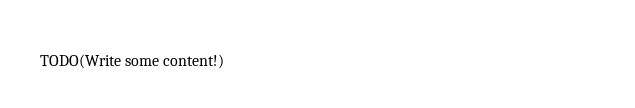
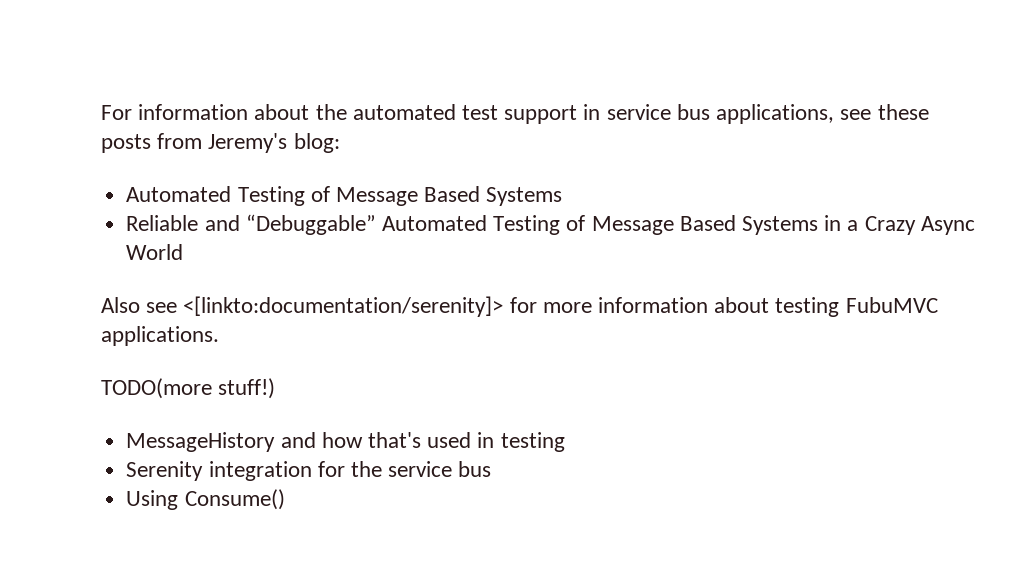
- TODO(Write some content!)
+ For information about the automated test support in service bus applications, see these posts from Jeremy's blog:
+ Automated Testing of Message Based Systems
+ Reliable and “Debuggable” Automated Testing of Message Based Systems in a Crazy Async World
+ Also see <[linkto:documentation/serenity]> for more information about testing FubuMVC applications.
+ TODO(more stuff!)
+ MessageHistory and how that's used in testing
+ Serenity integration for the service bus
+ Using Consume()

